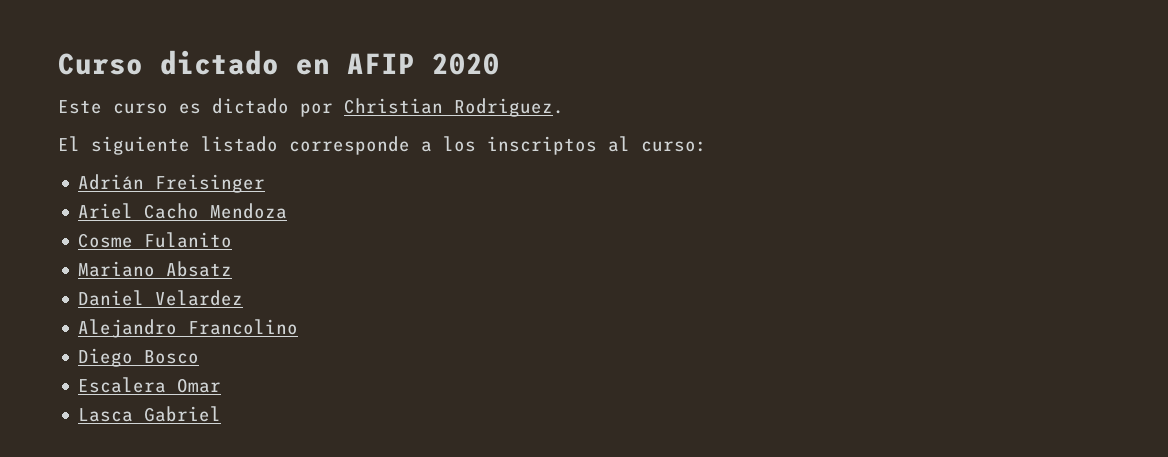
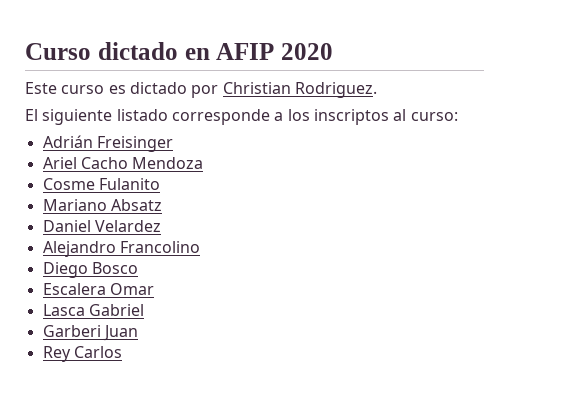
+ Garberi Juan
+ Rey Carlos

